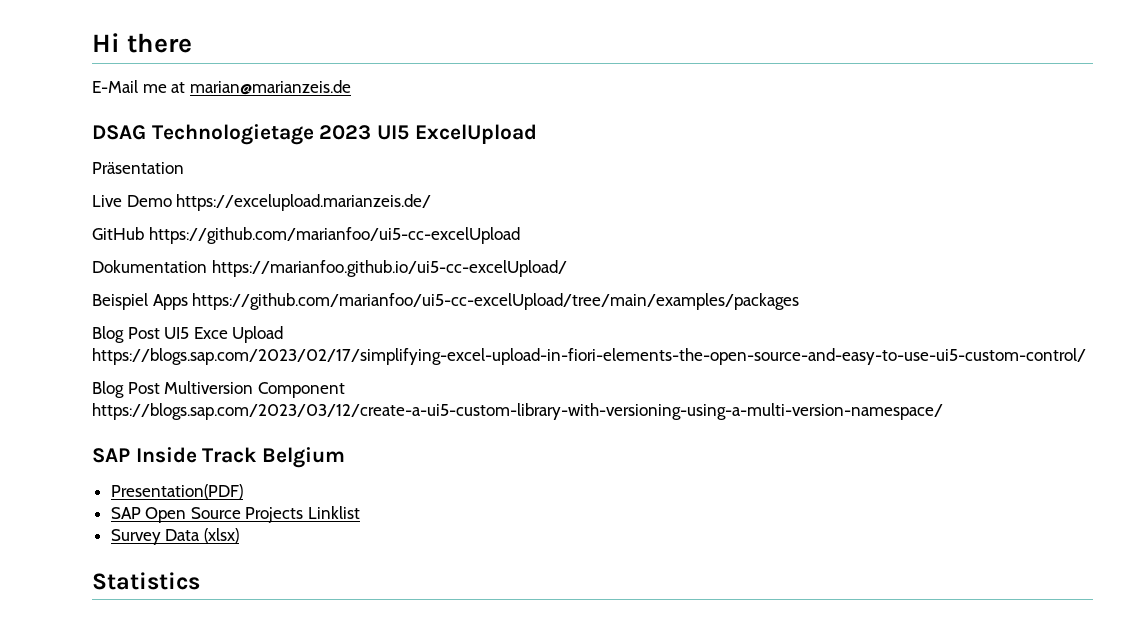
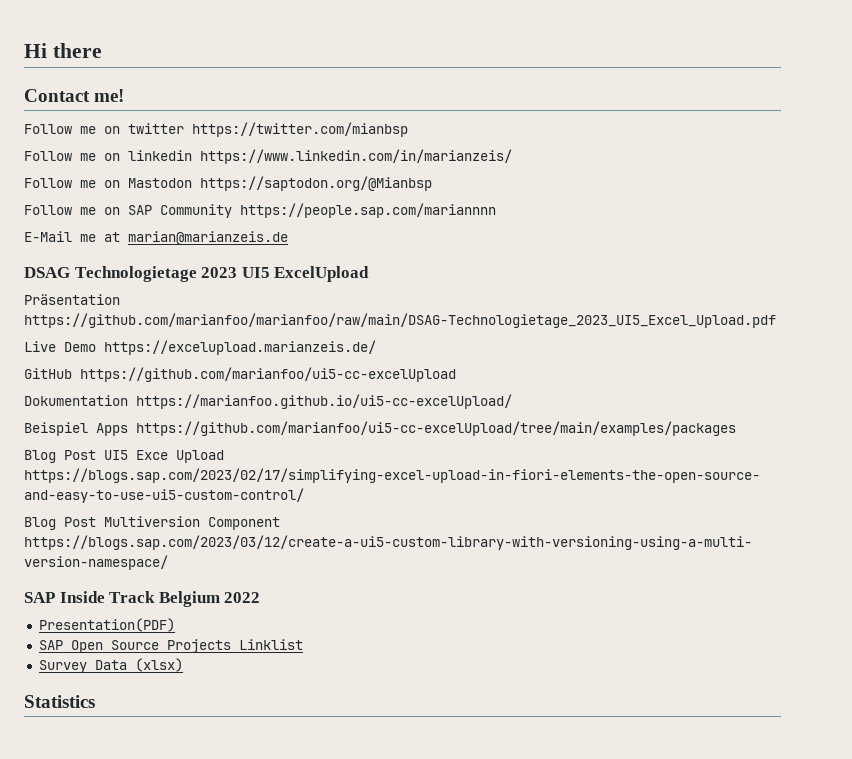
+ Contact me!
+ Follow me on twitter https://twitter.com/mianbsp
+ Follow me on linkedin https://www.linkedin.com/in/marianzeis/
+ Follow me on Mastodon https://saptodon.org/@Mianbsp
+ Follow me on SAP Community https://people.sap.com/mariannnn
- Präsentation
+ Präsentation https://github.com/marianfoo/marianfoo/raw/main/DSAG-Technologietage_2023_UI5_Excel_Upload.pdf
- SAP Inside Track Belgium
+ SAP Inside Track Belgium 2022

